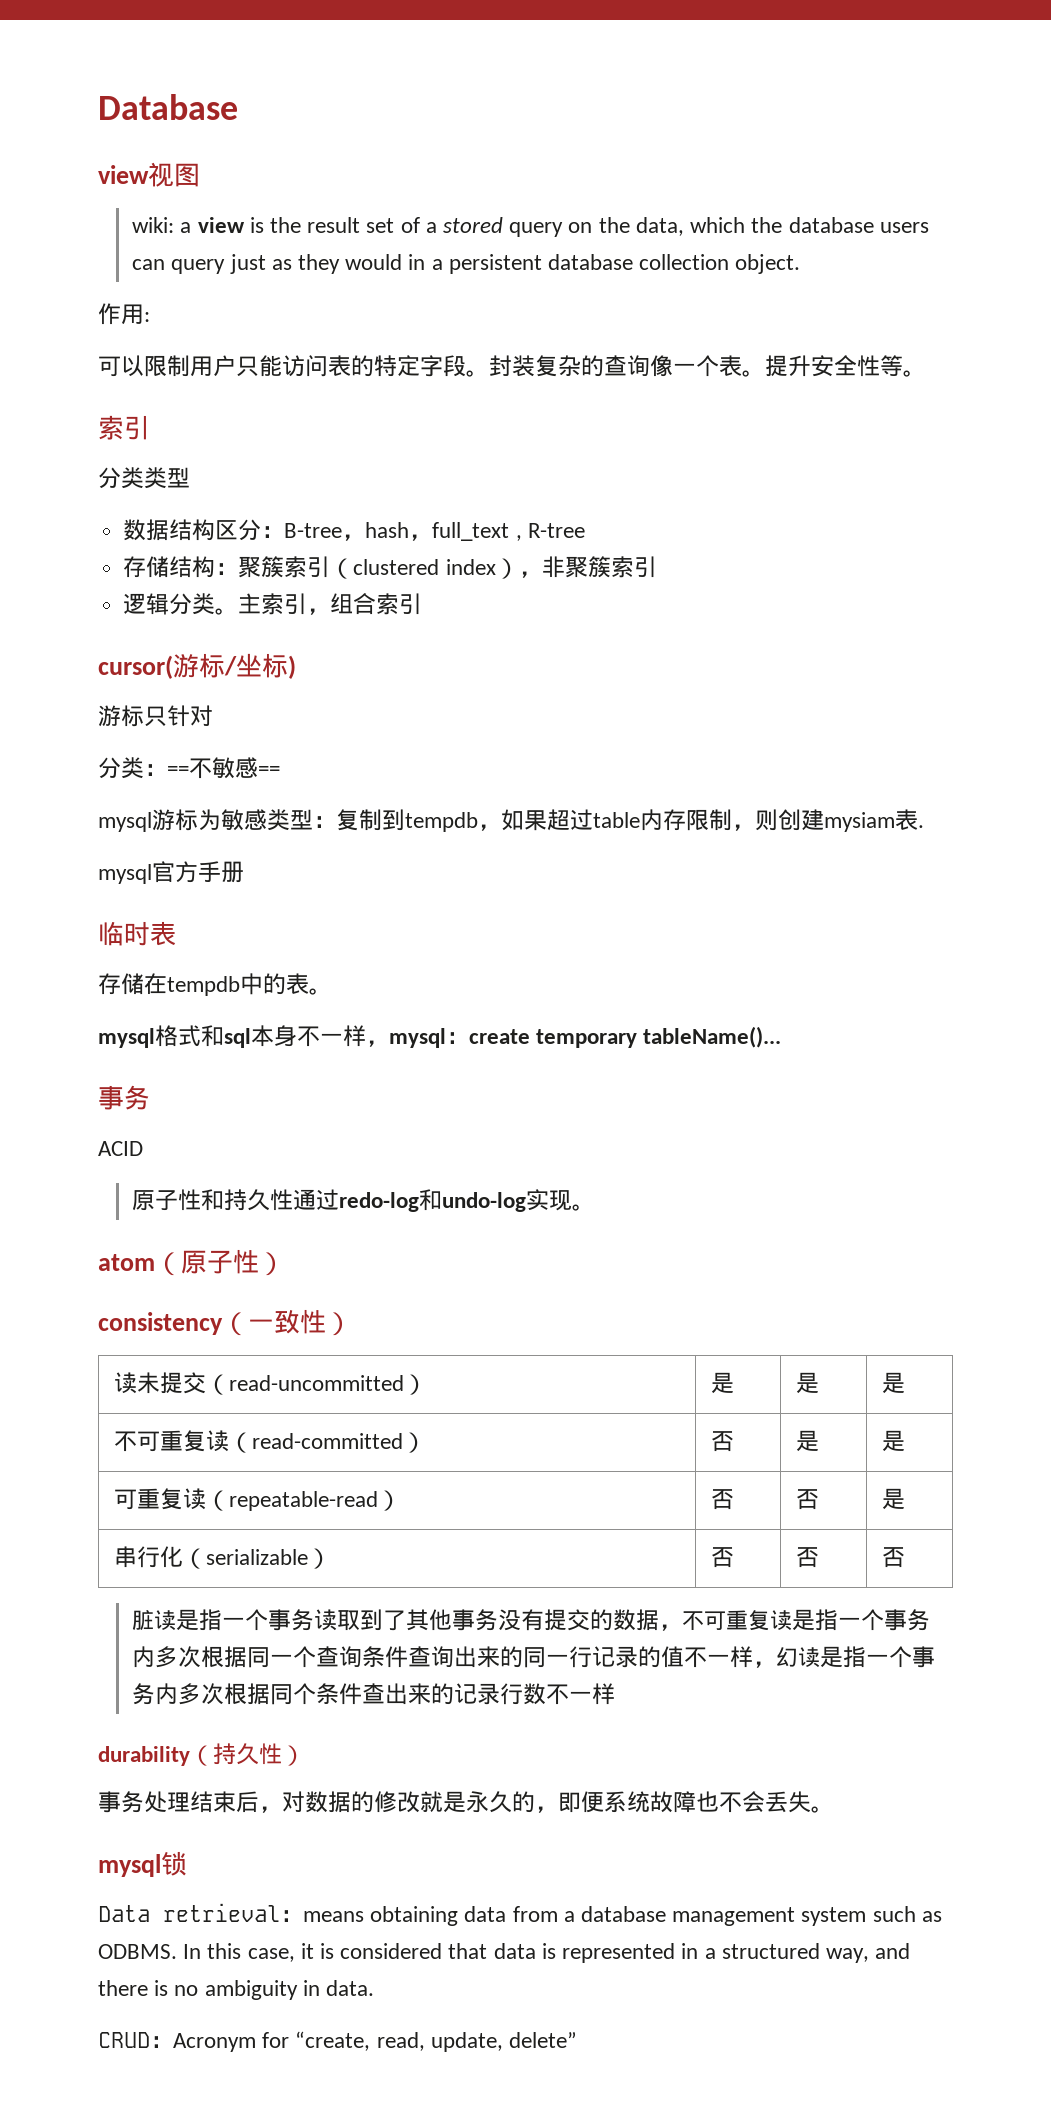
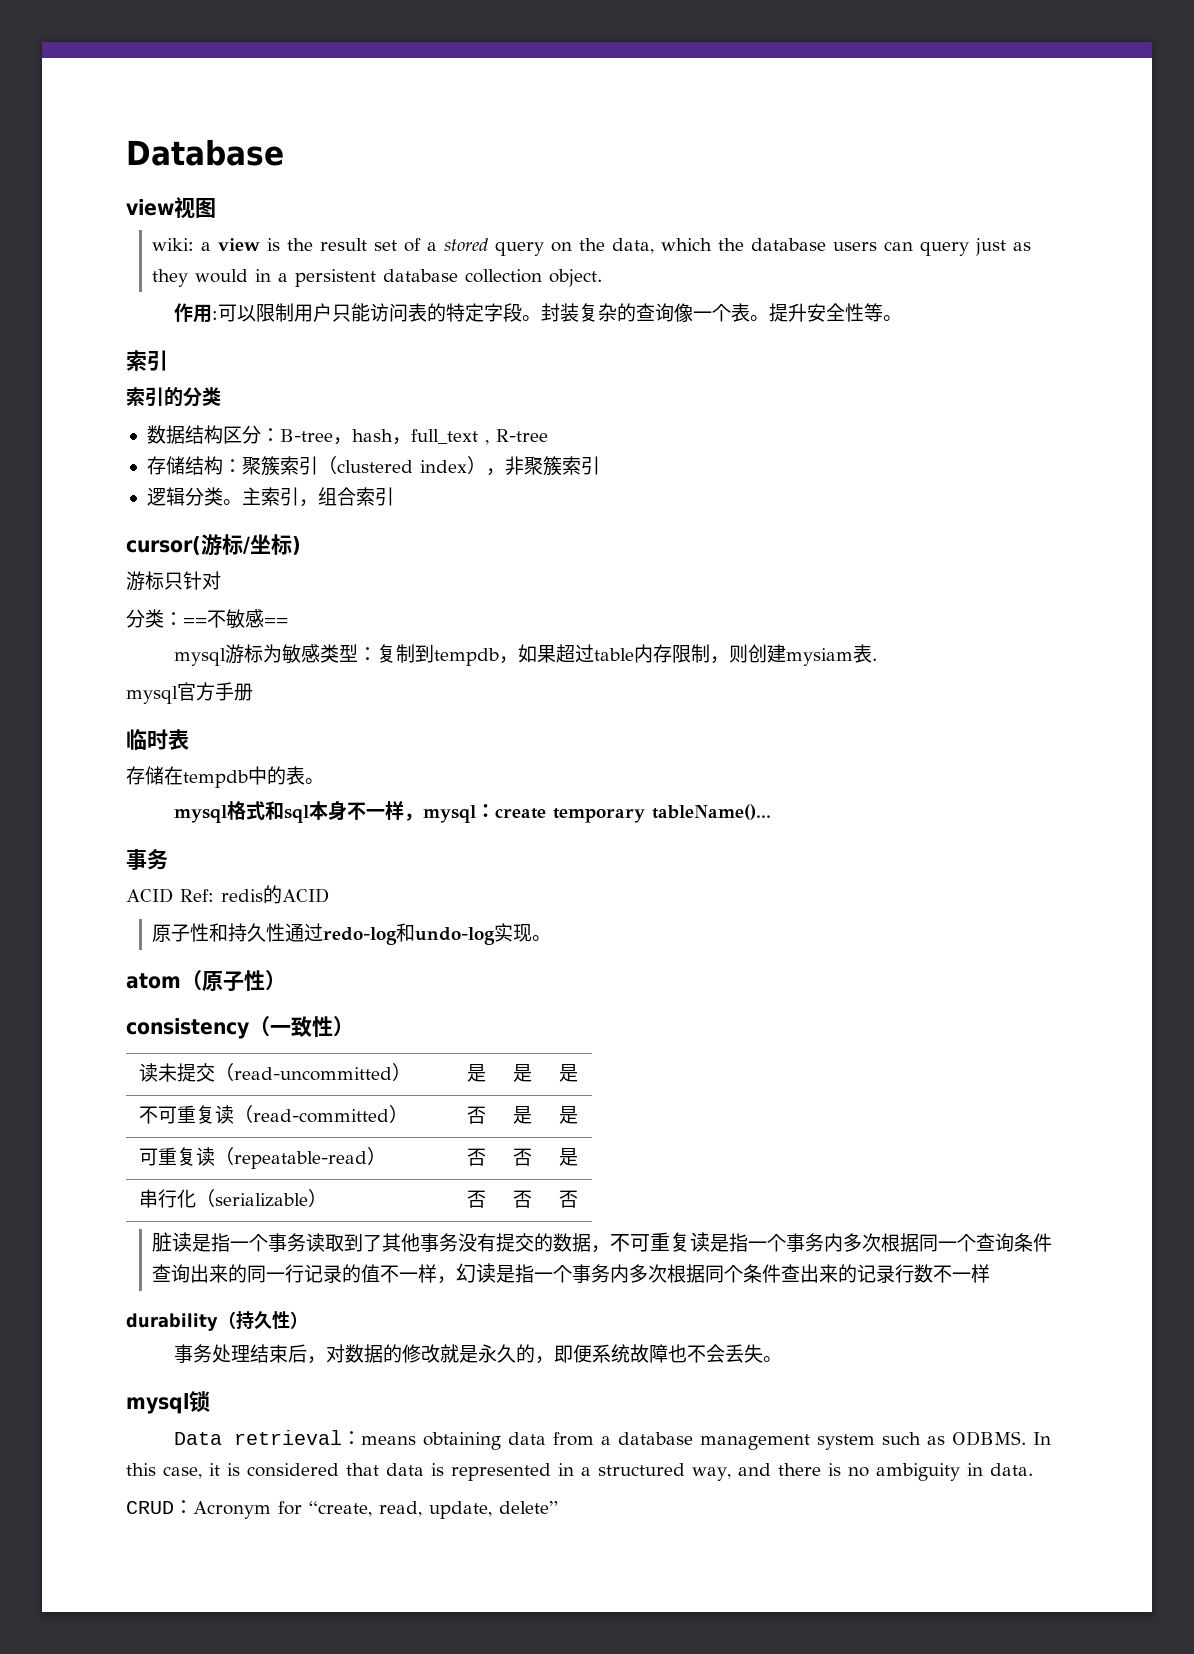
- 作用:
- 可以限制用户只能访问表的特定字段。
+ 作用:可以限制用户只能访问表的特定字段。
- 分类类型
+ 索引的分类
- ACID
+ ACID Ref: redis的ACID

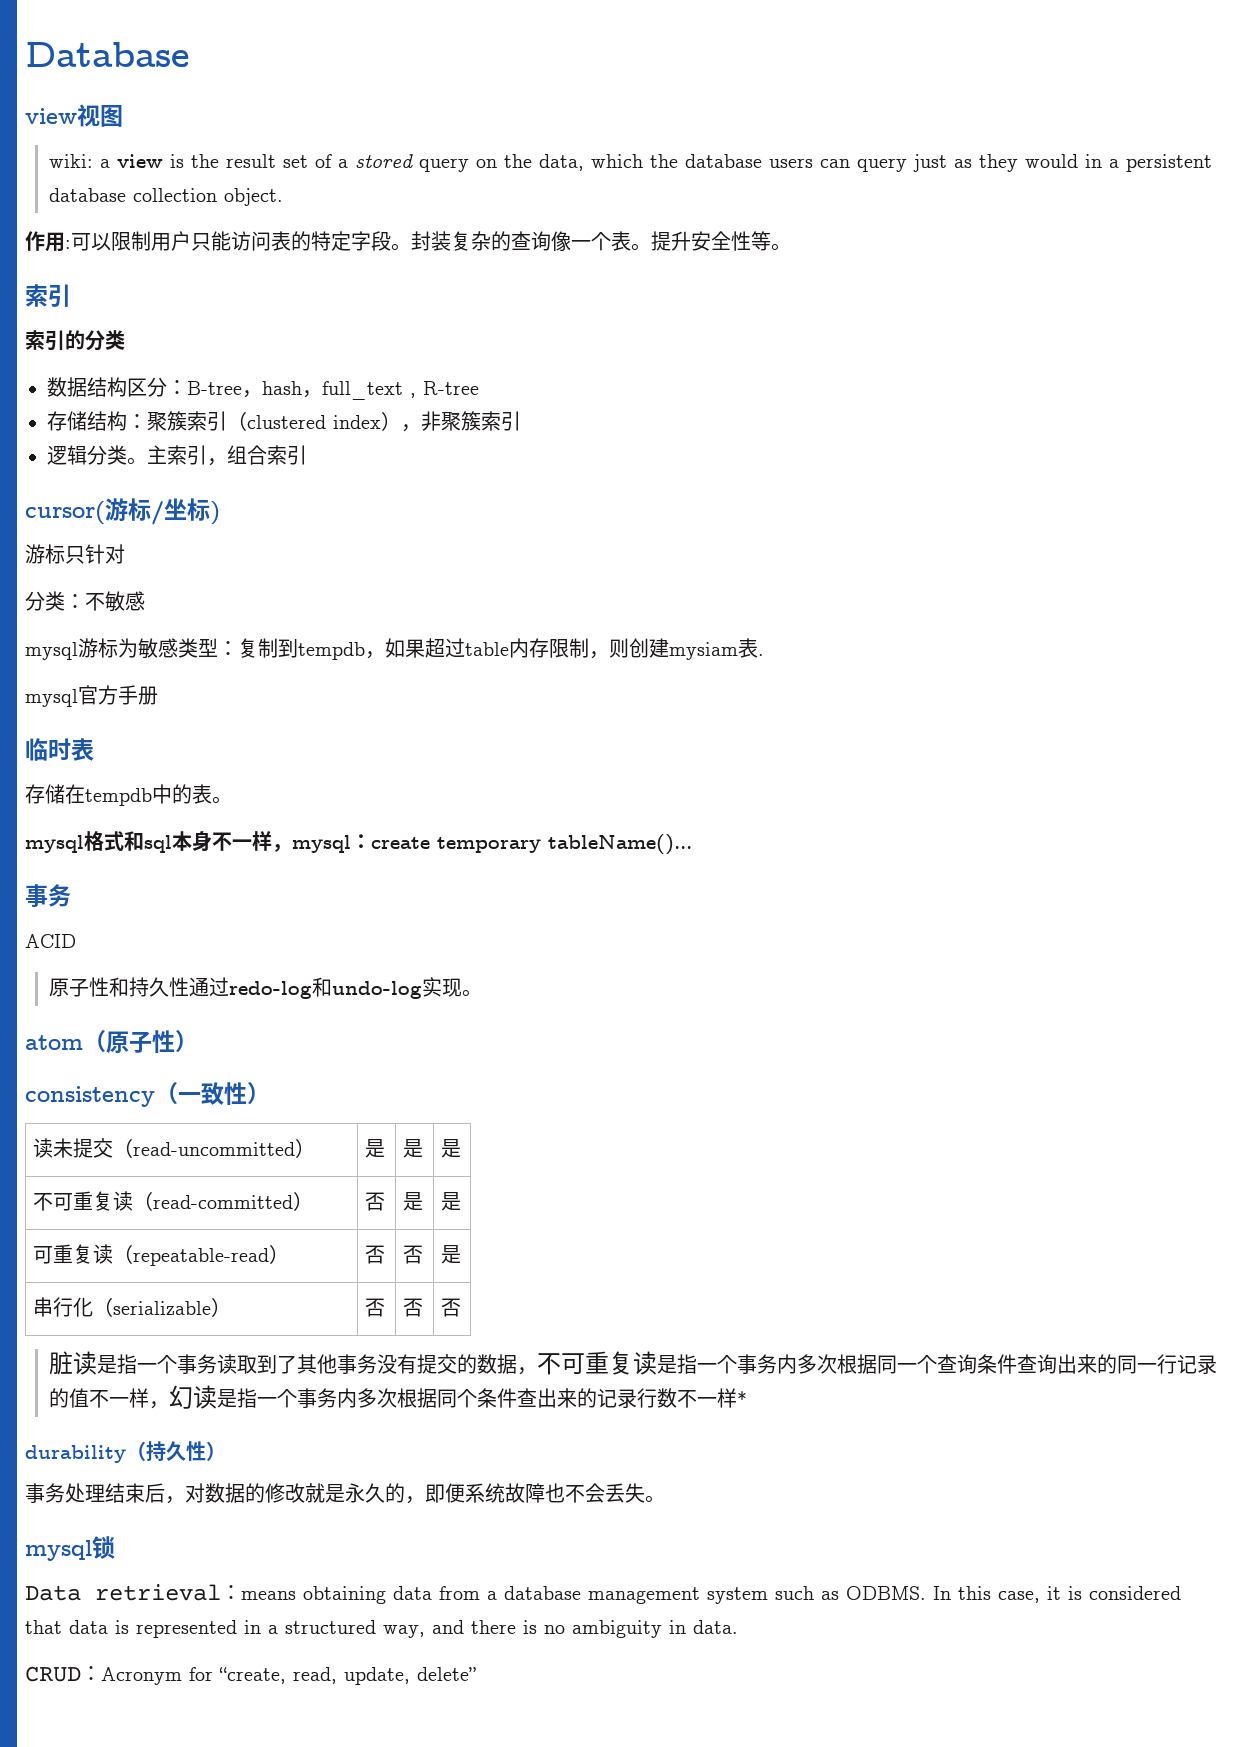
- 分类：==不敏感==
+ 分类：不敏感
- ACID Ref: redis的ACID
+ ACID
- 脏读是指一个事务读取到了其他事务没有提交的数据，不可重复读是指一个事务内多次根据同一个查询条件查询出来的同一行记录的值不一样，幻读是指一个事务内多次根据同个条件查出来的记录行数不一样
+ 脏读是指一个事务读取到了其他事务没有提交的数据，不可重复读是指一个事务内多次根据同一个查询条件查询出来的同一行记录的值不一样，幻读是指一个事务内多次根据同个条件查出来的记录行数不一样*

